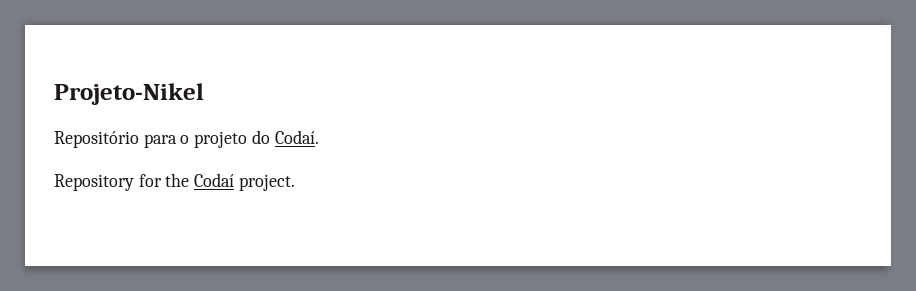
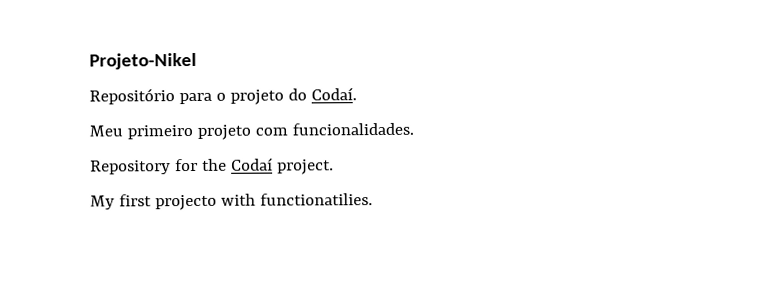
+ Meu primeiro projeto com funcionalidades.
+ My first projecto with functionatilies.

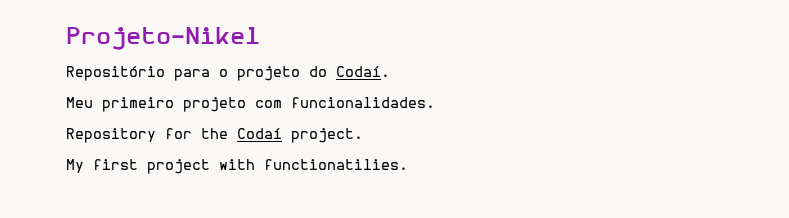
- My first projecto with functionatilies.
+ My first project with functionatilies.

